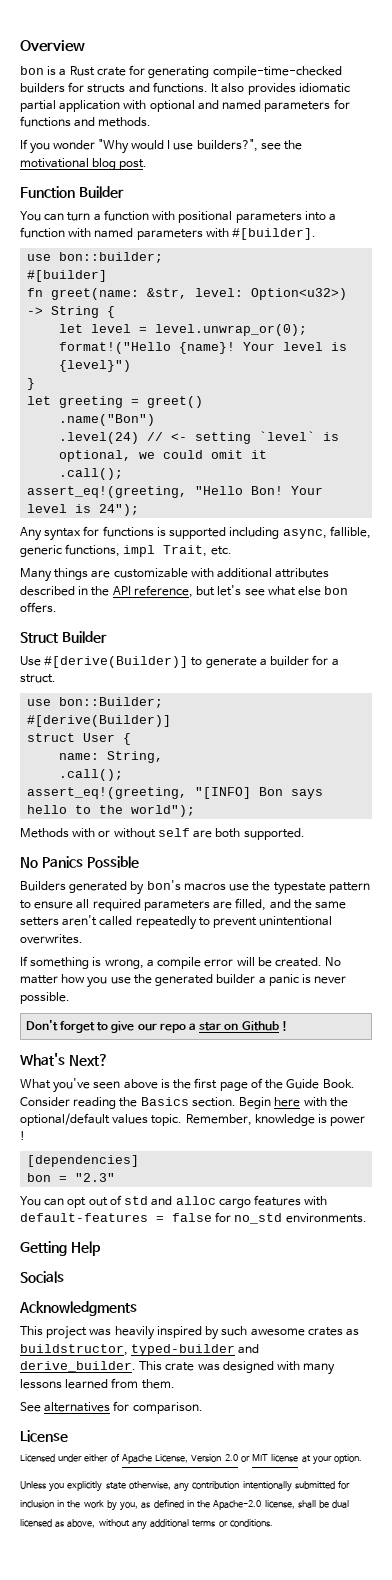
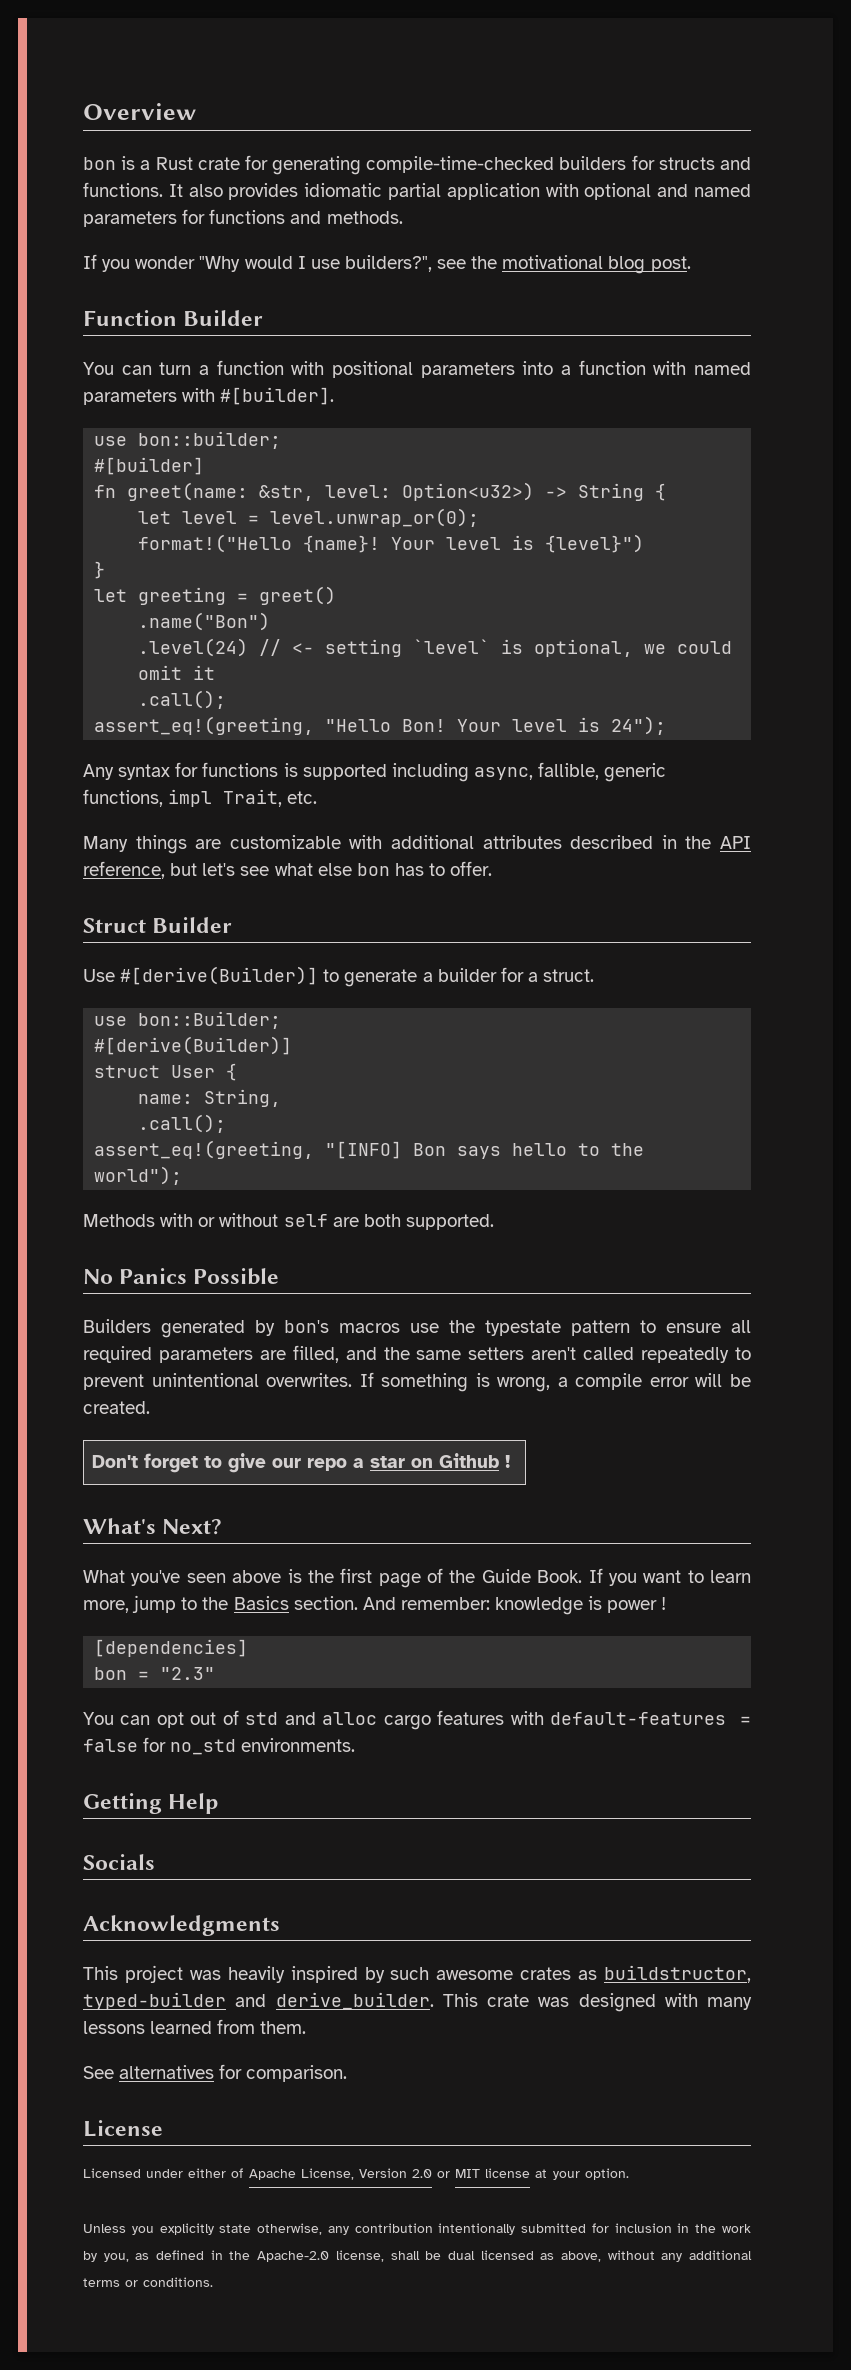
- Many things are customizable with additional attributes described in the API reference, but let's see what else bon offers.
+ Many things are customizable with additional attributes described in the API reference, but let's see what else bon has to offer.
- Builders generated by bon's macros use the typestate pattern to ensure all required parameters are filled, and the same setters aren't called repeatedly to prevent unintentional overwrites.
- If something is wrong, a compile error will be created. No matter how you use the generated builder a panic is never possible.
+ Builders generated by bon's macros use the typestate pattern to ensure all required parameters are filled, and the same setters aren't called repeatedly to prevent unintentional overwrites. If something is wrong, a compile error will be created.
- Consider reading the Basics section. Begin here with the optional/default values topic. Remember, knowledge is power !
+ If you want to learn more, jump to the Basics section. And remember: knowledge is power !

